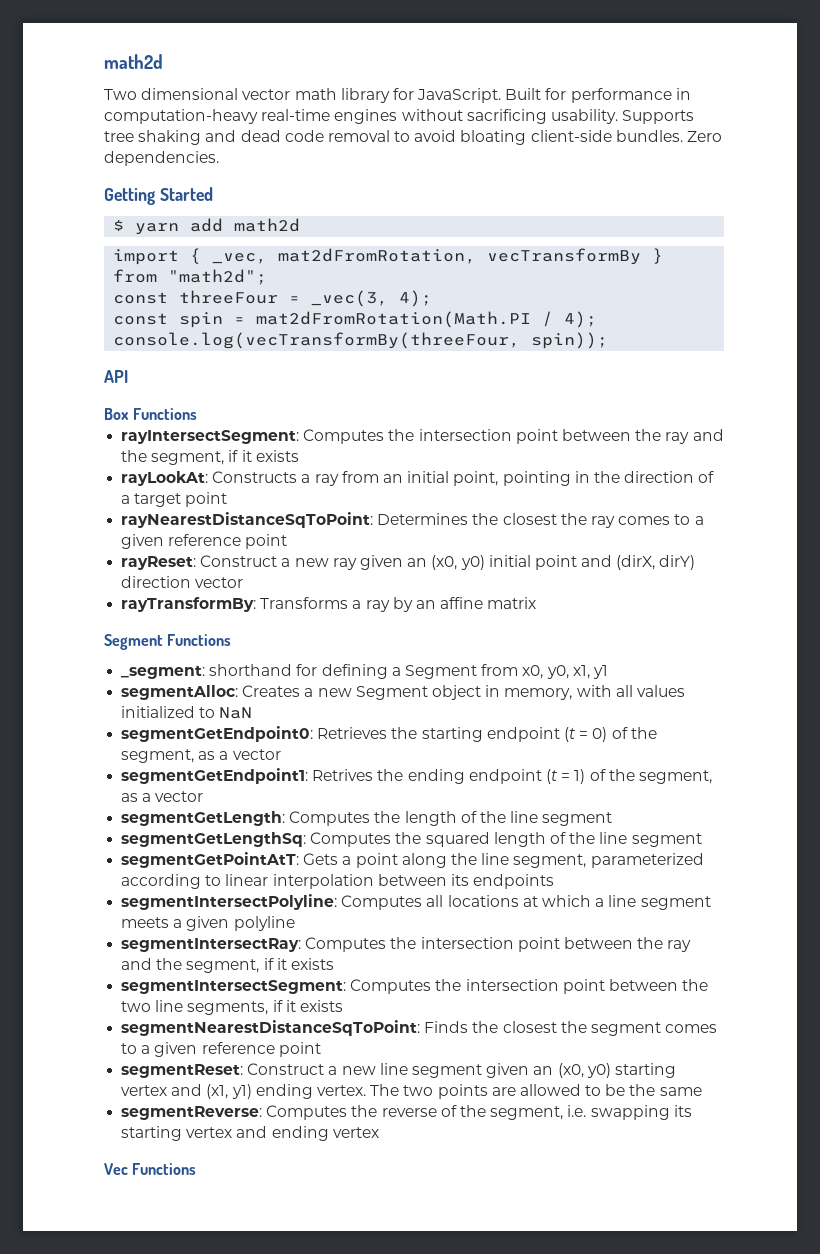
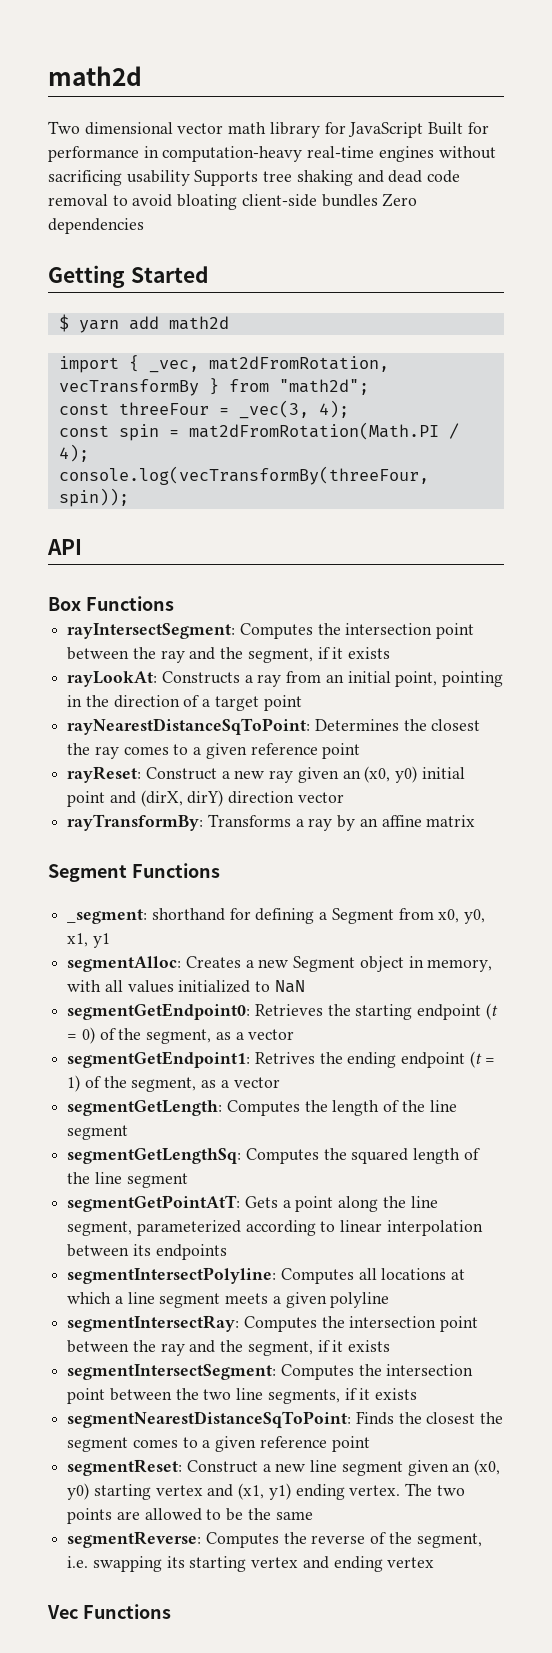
- Two dimensional vector math library for JavaScript. Built for performance in computation-heavy real-time engines without sacrificing usability. Supports tree shaking and dead code removal to avoid bloating client-side bundles. Zero dependencies.
+ Two dimensional vector math library for JavaScript Built for performance in computation-heavy real-time engines without sacrificing usability Supports tree shaking and dead code removal to avoid bloating client-side bundles Zero dependencies

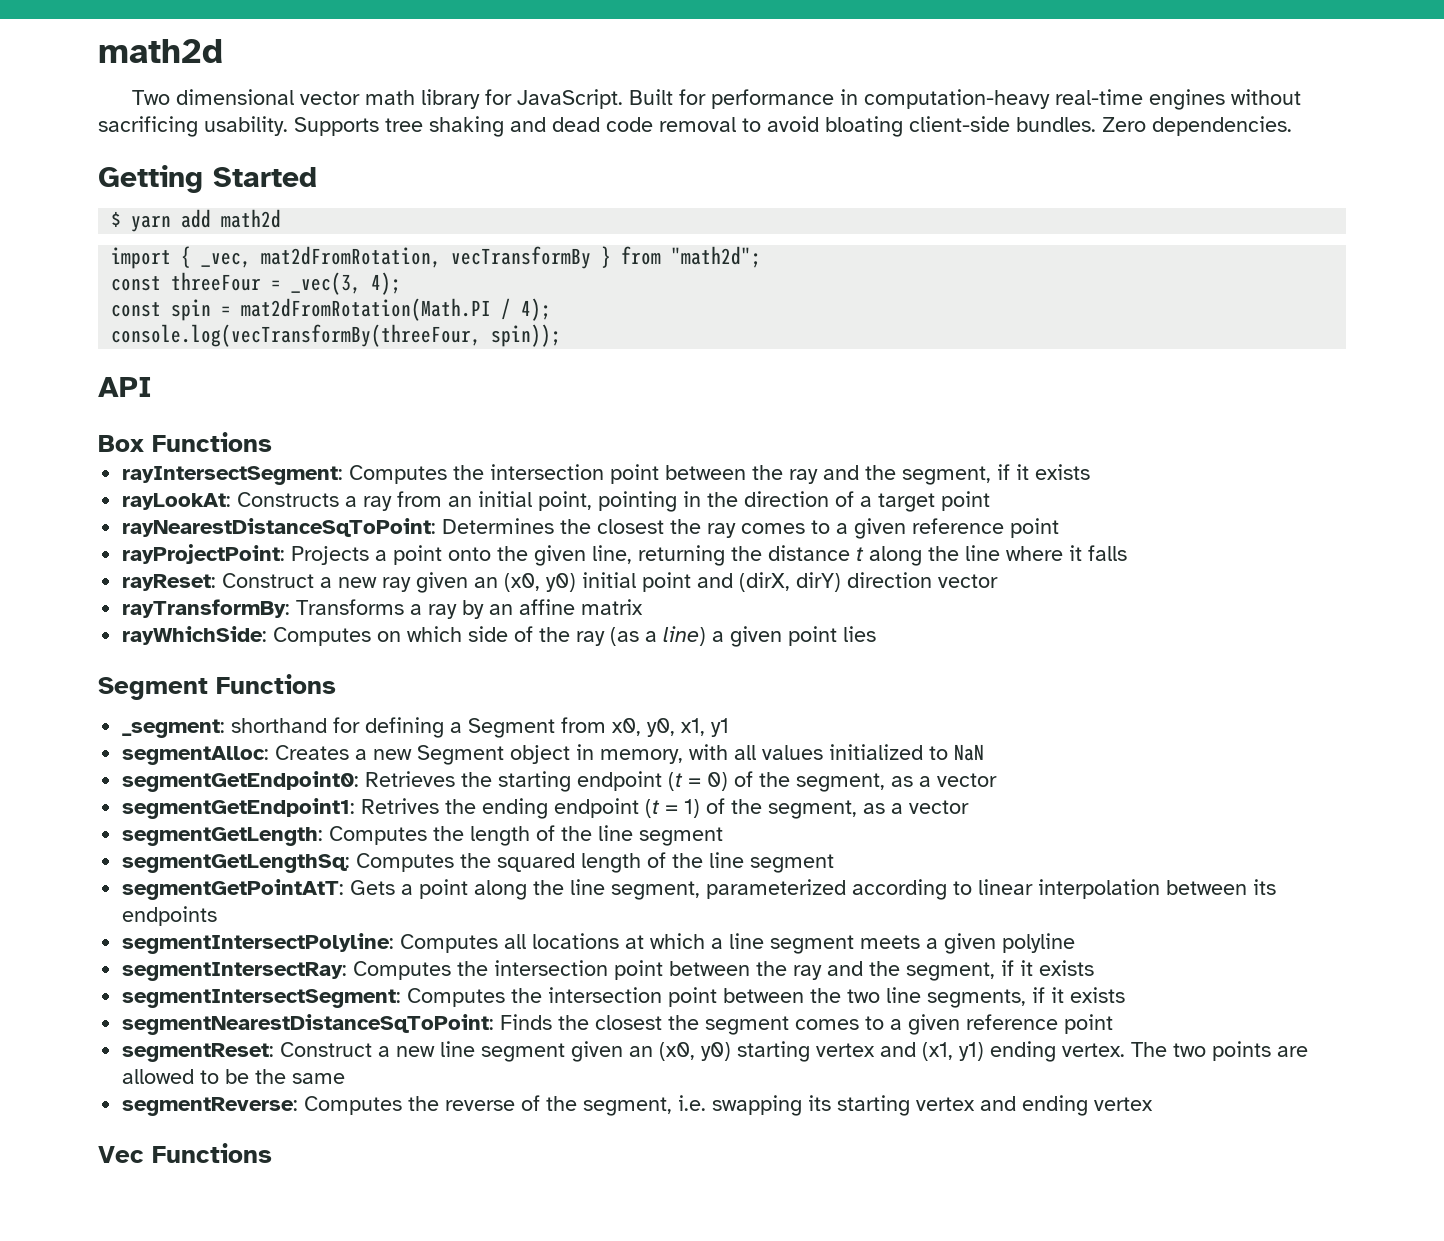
- Two dimensional vector math library for JavaScript Built for performance in computation-heavy real-time engines without sacrificing usability Supports tree shaking and dead code removal to avoid bloating client-side bundles Zero dependencies
+ Two dimensional vector math library for JavaScript. Built for performance in computation-heavy real-time engines without sacrificing usability. Supports tree shaking and dead code removal to avoid bloating client-side bundles. Zero dependencies.
+ rayProjectPoint: Projects a point onto the given line, returning the distance t along the line where it falls
+ rayWhichSide: Computes on which side of the ray (as a line) a given point lies

